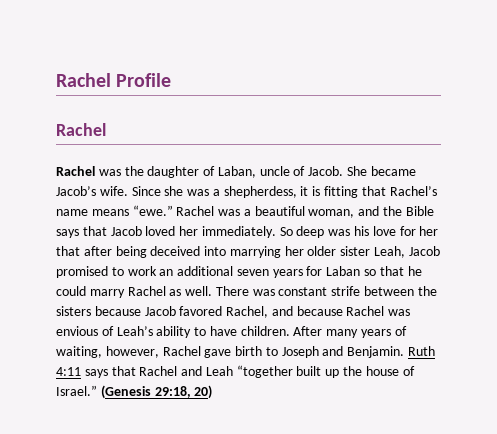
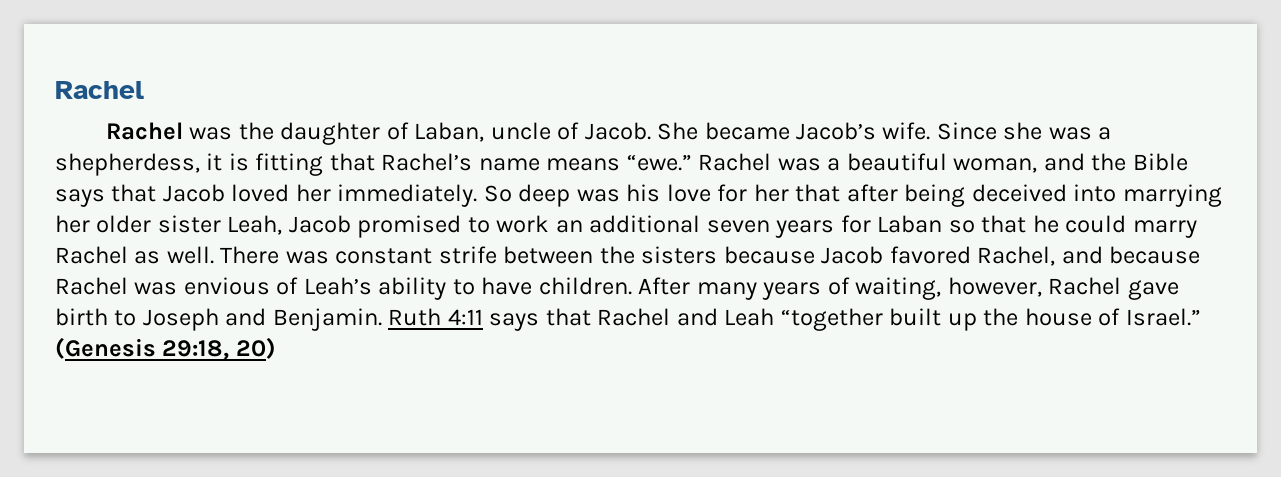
- Rachel Profile

